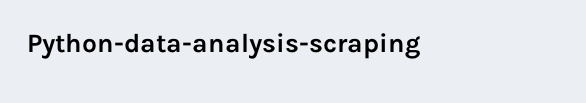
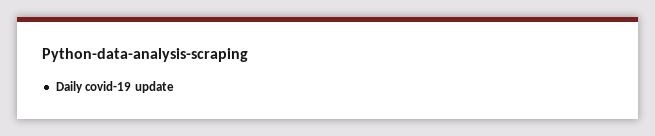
+ Daily covid-19 update

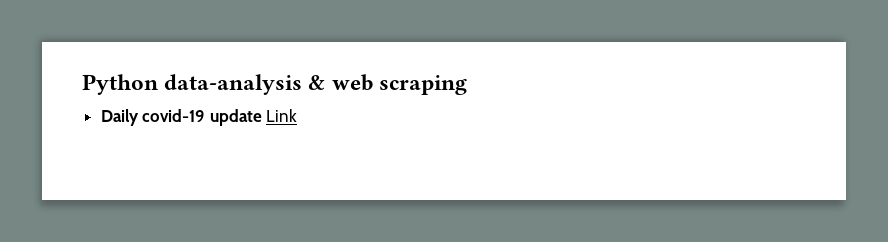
- Python-data-analysis-scraping
+ Python data-analysis & web scraping
- Daily covid-19 update
+ Daily covid-19 update Link

